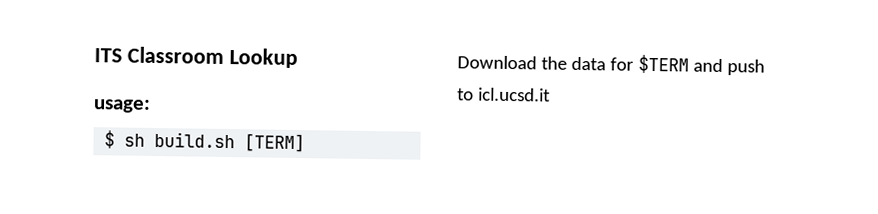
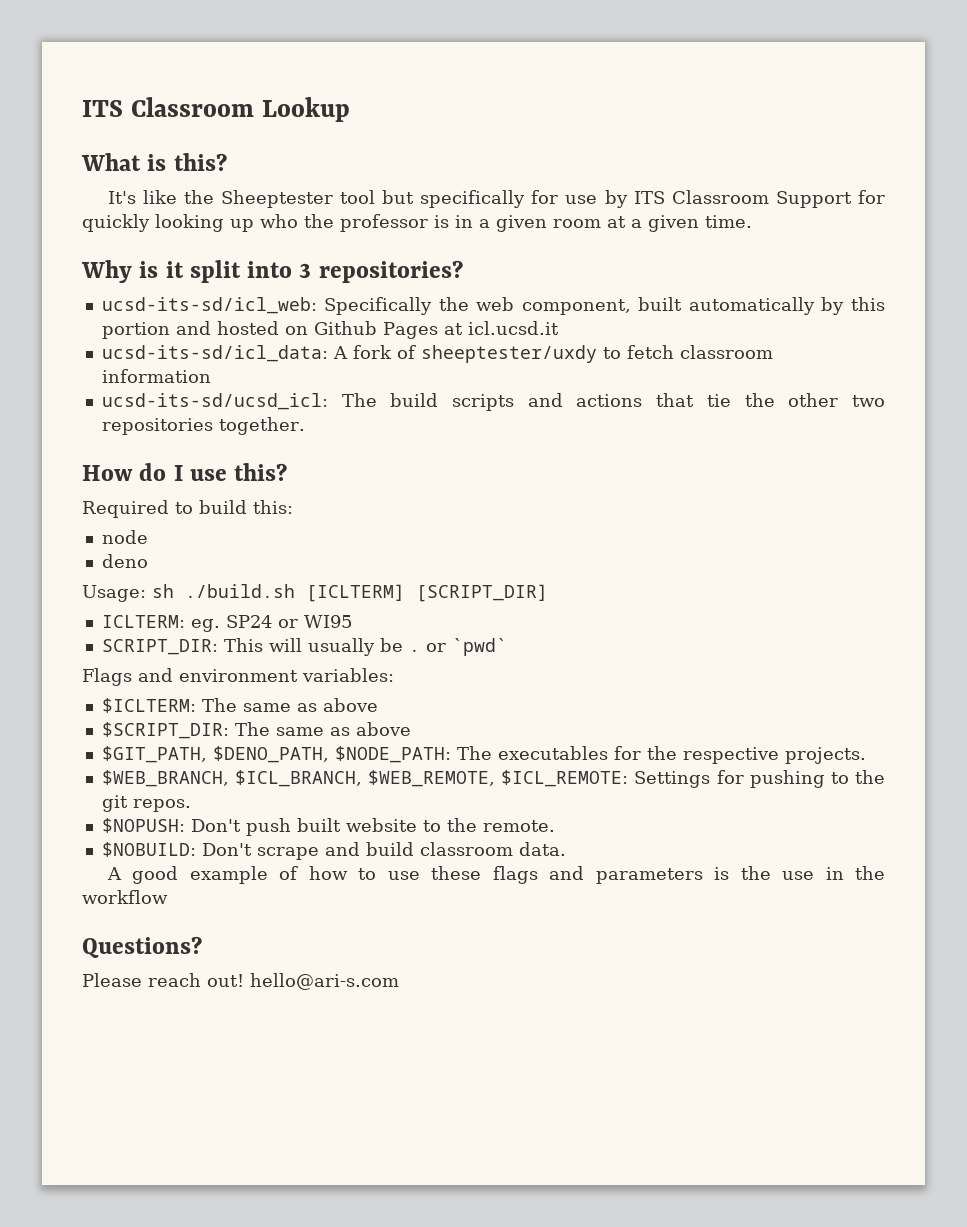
- usage:
- $ sh build.sh [TERM]
- Download the data for $TERM and push to icl.ucsd.it
+ What is this?
+ It's like the Sheeptester tool but specifically for use by ITS Classroom Support for quickly looking up who the professor is in a given room at a given time.
+ Why is it split into 3 repositories?
+ ucsd-its-sd/icl_web: Specifically the web component, built automatically by this portion and hosted on Github Pages at icl.ucsd.it
+ ucsd-its-sd/icl_data: A fork of sheeptester/uxdy to fetch classroom information
+ ucsd-its-sd/ucsd_icl: The build scripts and actions that tie the other two repositories together.
+ How do I use this?
+ Required to build this:
+ node
+ deno
+ Usage: sh ./build.sh [ICLTERM] [SCRIPT_DIR]
+ ICLTERM: eg. SP24 or WI95
+ SCRIPT_DIR: This will usually be . or `pwd`
+ Flags and environment variables:
+ $ICLTERM: The same as above
+ $SCRIPT_DIR: The same as above
+ $GIT_PATH, $DENO_PATH, $NODE_PATH: The executables for the respective projects.
+ $WEB_BRANCH, $ICL_BRANCH, $WEB_REMOTE, $ICL_REMOTE: Settings for pushing to the git repos.
+ $NOPUSH: Don't push built website to the remote.
+ $NOBUILD: Don't scrape and build classroom data.
+ A good example of how to use these flags and parameters is the use in the workflow
+ Questions?
+ Please reach out! hello@ari-s.com

